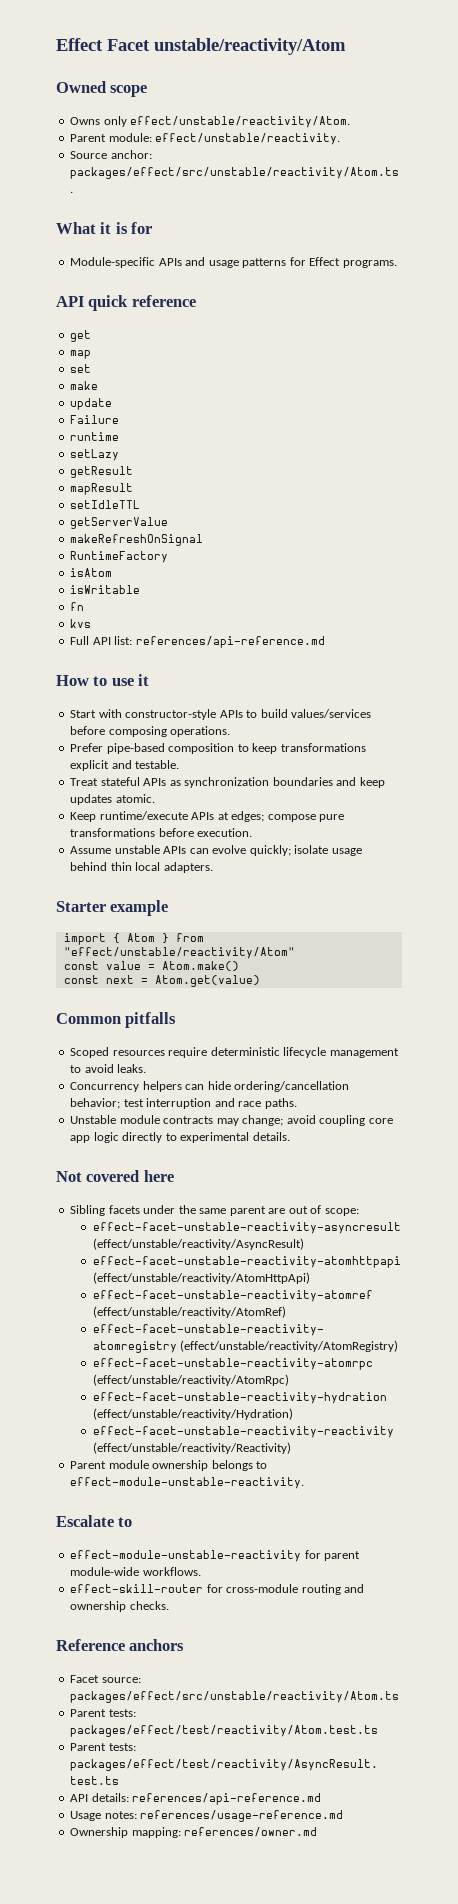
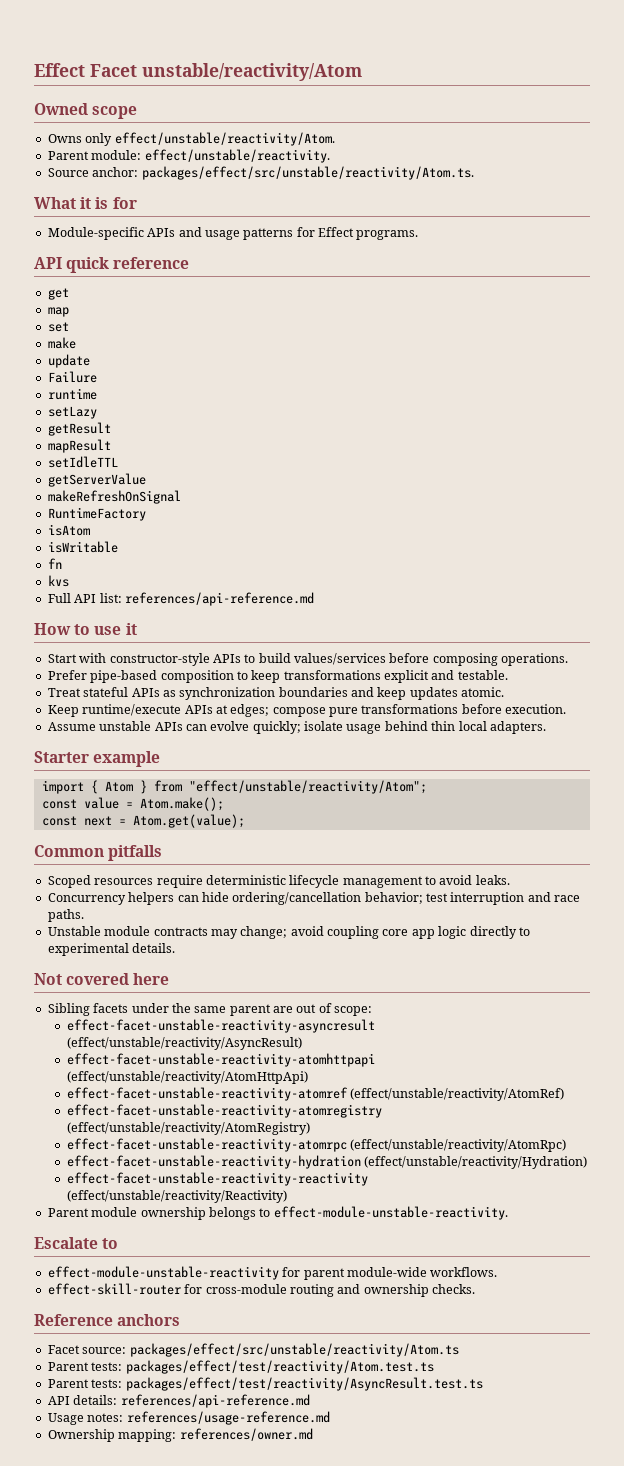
- import { Atom } from "effect/unstable/reactivity/Atom"
+ import { Atom } from "effect/unstable/reactivity/Atom";
- const value = Atom.make()
+ const value = Atom.make();
- const next = Atom.get(value)
+ const next = Atom.get(value);

